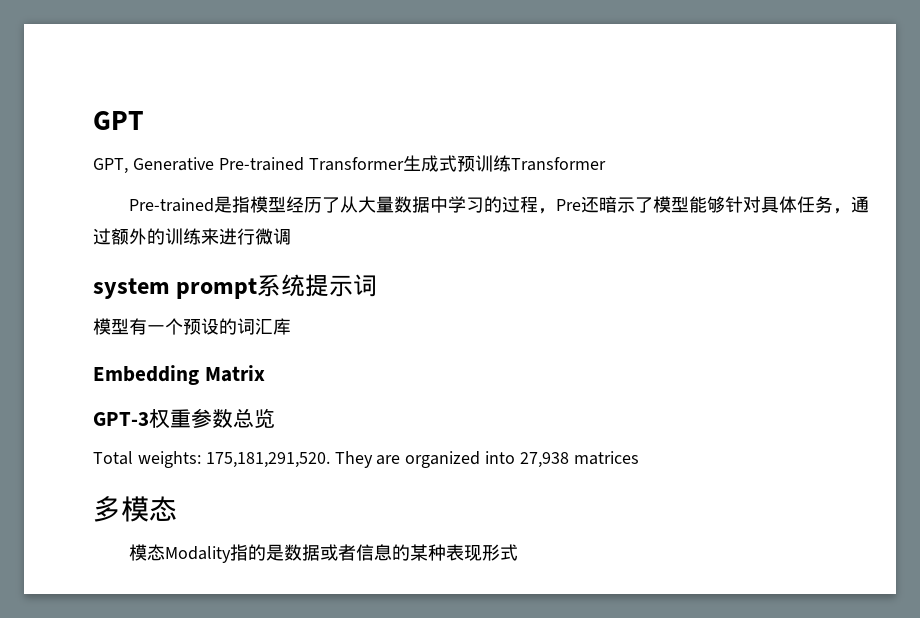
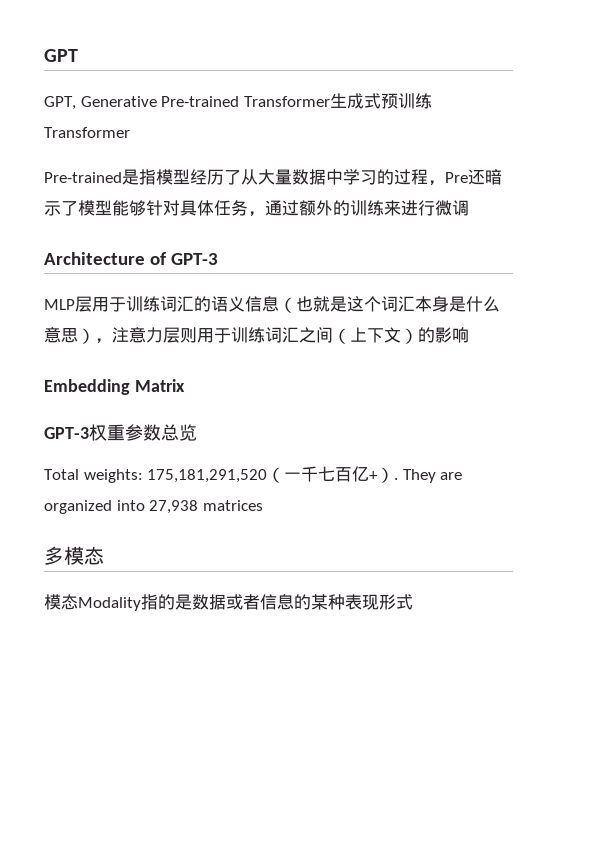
- system prompt系统提示词
- 模型有一个预设的词汇库
+ Architecture of GPT-3
+ MLP层用于训练词汇的语义信息（也就是这个词汇本身是什么意思），注意力层则用于训练词汇之间（上下文）的影响
- Total weights: 175,181,291,520.
+ Total weights: 175,181,291,520（一千七百亿+）.

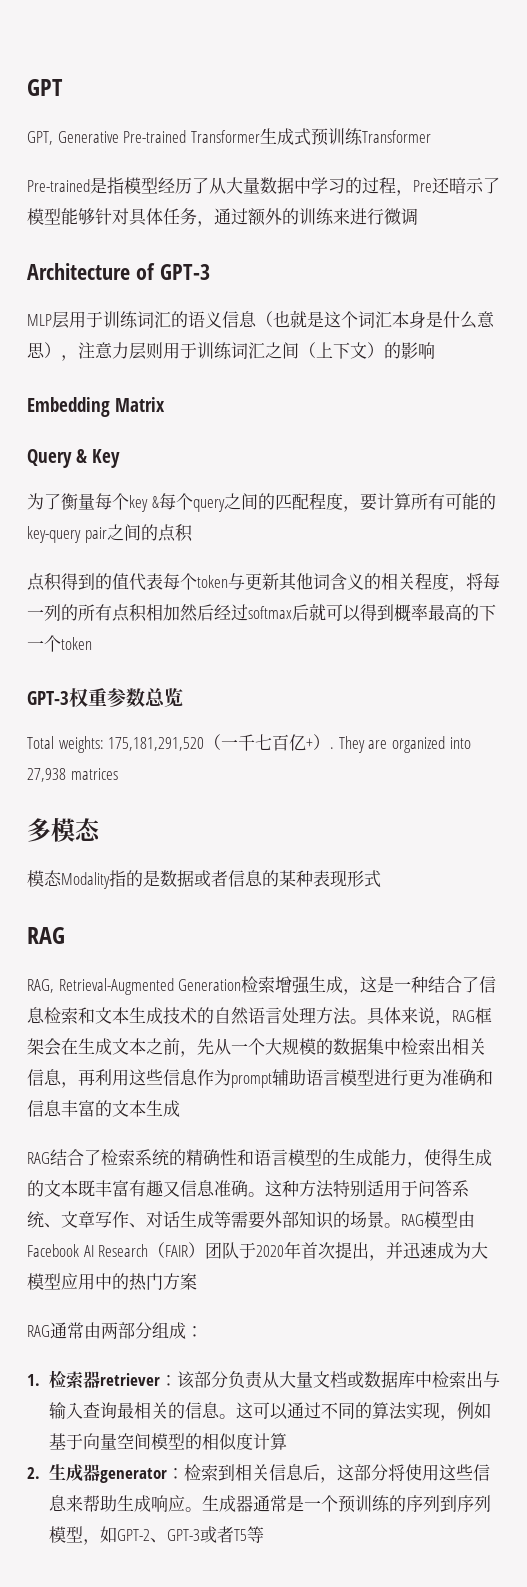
+ Query & Key
+ 为了衡量每个key &每个query之间的匹配程度，要计算所有可能的key-query pair之间的点积
+ 点积得到的值代表每个token与更新其他词含义的相关程度，将每一列的所有点积相加然后经过softmax后就可以得到概率最高的下一个token
  模态Modality指的是数据或者信息的某种表现形式
+ RAG
+ RAG, Retrieval-Augmented Generation检索增强生成，这是一种结合了信息检索和文本生成技术的自然语言处理方法。具体来说，RAG框架会在生成文本之前，先从一个大规模的数据集中检索出相关信息，再利用这些信息作为prompt辅助语言模型进行更为准确和信息丰富的文本生成
+ RAG结合了检索系统的精确性和语言模型的生成能力，使得生成的文本既丰富有趣又信息准确。这种方法特别适用于问答系统、文章写作、对话生成等需要外部知识的场景。RAG模型由Facebook AI Research（FAIR）团队于2020年首次提出，并迅速成为大模型应用中的热门方案
+ RAG通常由两部分组成：
+ 1.检索器retriever：该部分负责从大量文档或数据库中检索出与输入查询最相关的信息。这可以通过不同的算法实现，例如基于向量空间模型的相似度计算
+ 2.生成器generator：检索到相关信息后，这部分将使用这些信息来帮助生成响应。生成器通常是一个预训练的序列到序列模型，如GPT-2、GPT-3或者T5等

